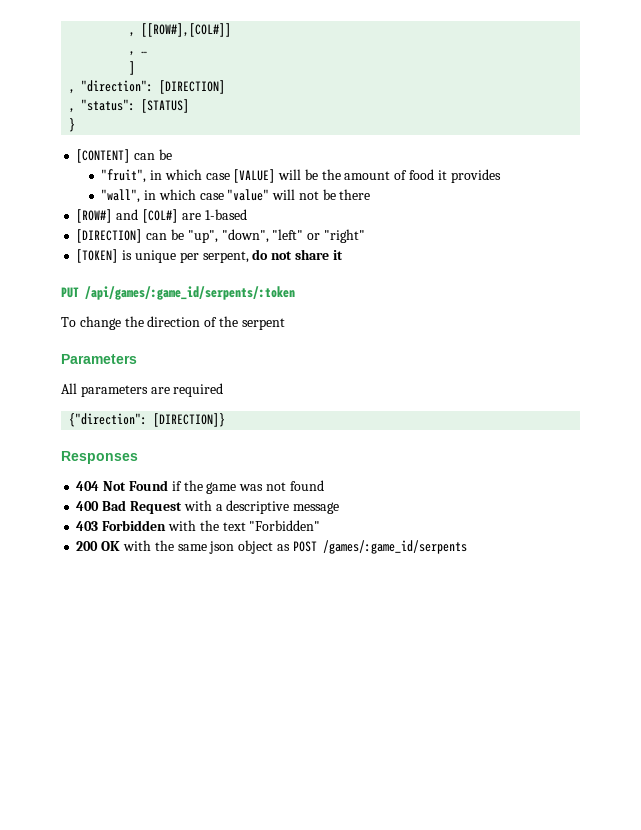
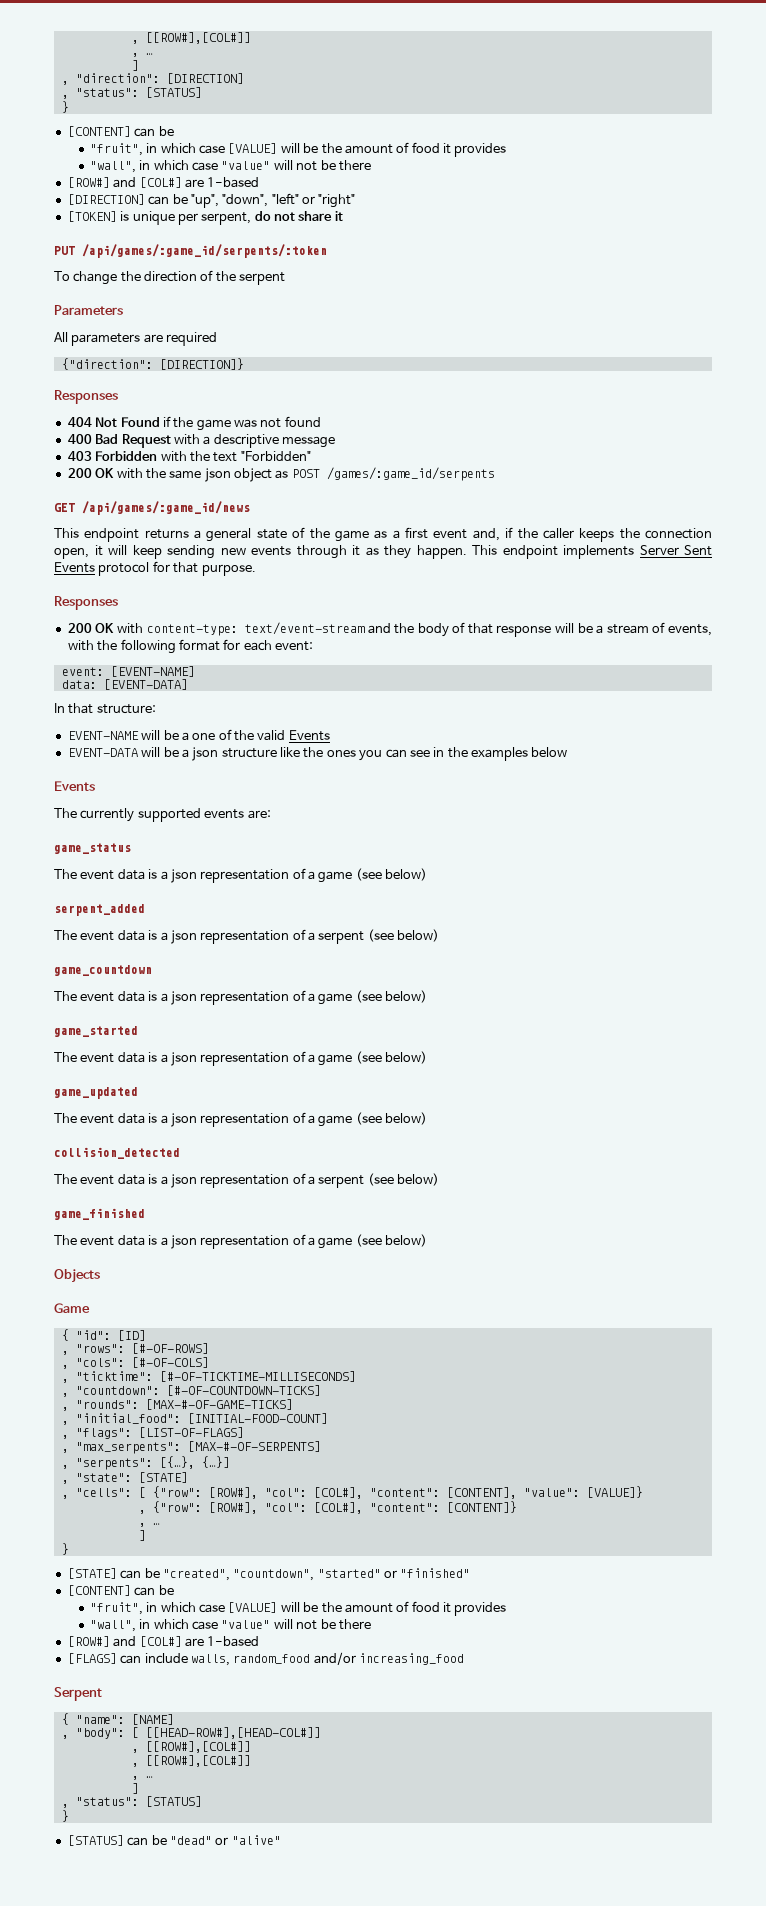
+ GET /api/games/:game_id/news
+ This endpoint returns a general state of the game as a first event and, if the caller keeps the connection open, it will keep sending new events through it as they happen. This endpoint implements Server Sent Events protocol for that purpose.
+ Responses
+ 200 OK with content-type: text/event-stream and the body of that response will be a stream of events, with the following format for each event:
+ event: [EVENT-NAME]
+ data: [EVENT-DATA]
+ In that structure:
+ EVENT-NAME will be a one of the valid Events
+ EVENT-DATA will be a json structure like the ones you can see in the examples below
+ Events
+ The currently supported events are:
+ game_status
+ The event data is a json representation of a game (see below)
+ serpent_added
+ The event data is a json representation of a serpent (see below)
+ game_countdown
+ The event data is a json representation of a game (see below)
+ game_started
+ The event data is a json representation of a game (see below)
+ game_updated
+ The event data is a json representation of a game (see below)
+ collision_detected
+ The event data is a json representation of a serpent (see below)
+ game_finished
+ The event data is a json representation of a game (see below)
+ Objects
+ Game
+ { "id": [ID]
+ , "rows": [#-OF-ROWS]
+ , "cols": [#-OF-COLS]
+ , "ticktime": [#-OF-TICKTIME-MILLISECONDS]
+ , "countdown": [#-OF-COUNTDOWN-TICKS]
+ , "rounds": [MAX-#-OF-GAME-TICKS]
+ , "initial_food": [INITIAL-FOOD-COUNT]
+ , "flags": [LIST-OF-FLAGS]
+ , "max_serpents": [MAX-#-OF-SERPENTS]
+ , "serpents": [{…}, {…}]
+ , "state": [STATE]
+ , "cells": [ {"row": [ROW#], "col": [COL#], "content": [CONTENT], "value": [VALUE]}
+ , {"row": [ROW#], "col": [COL#], "content": [CONTENT]}
+ , …
+ ]
+ }
+ [STATE] can be "created", "countdown", "started" or "finished"
+ [CONTENT] can be
+ "fruit", in which case [VALUE] will be the amount of food it provides
+ "wall", in which case "value" will not be there
+ [ROW#] and [COL#] are 1-based
+ [FLAGS] can include walls, random_food and/or increasing_food
+ Serpent
+ { "name": [NAME]
+ , "body": [ [[HEAD-ROW#],[HEAD-COL#]]
+ , [[ROW#],[COL#]]
+ , [[ROW#],[COL#]]
+ , …
+ ]
+ , "status": [STATUS]
+ }
+ [STATUS] can be "dead" or "alive"

